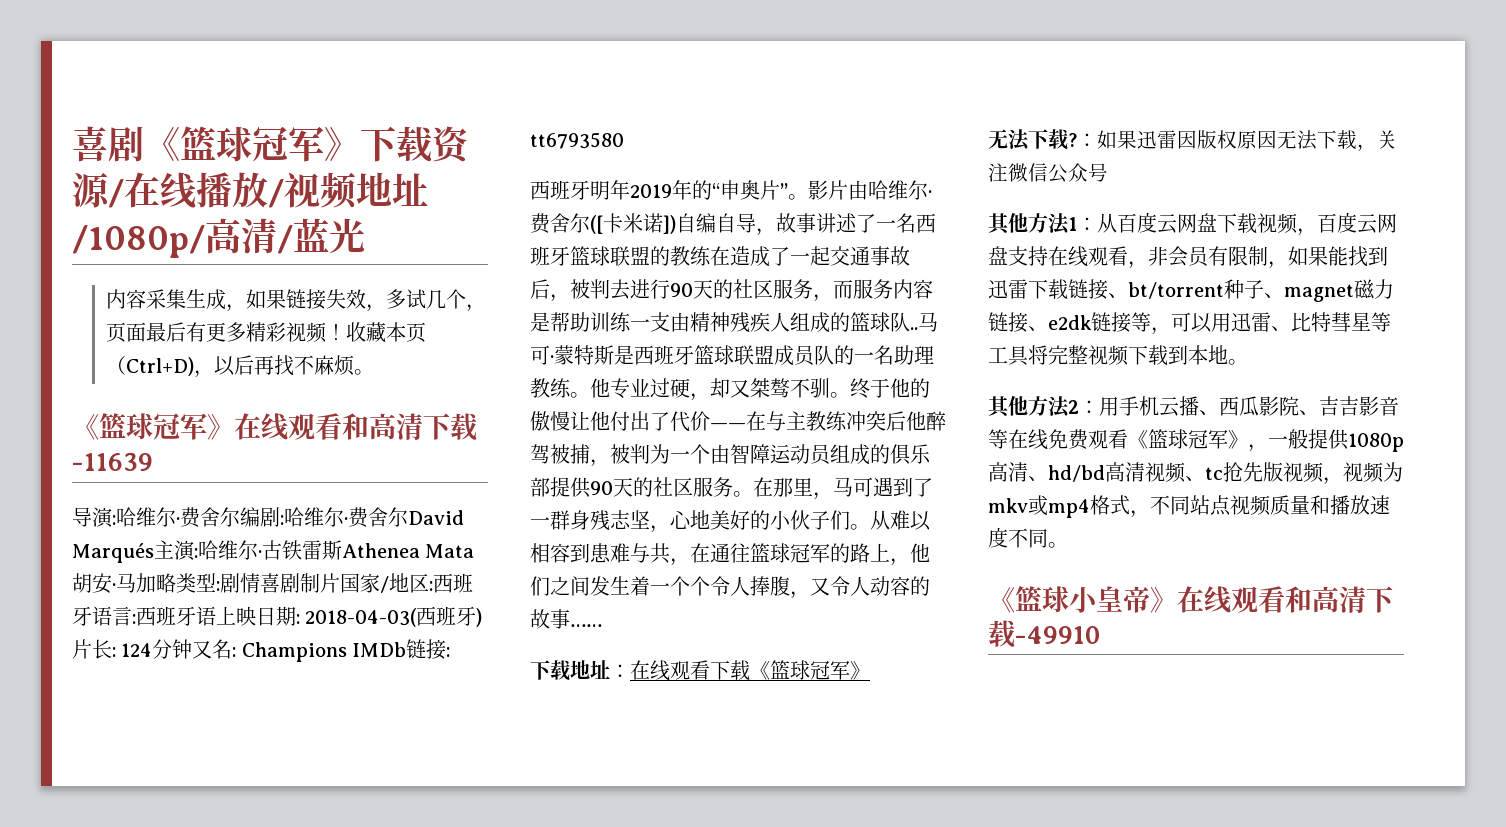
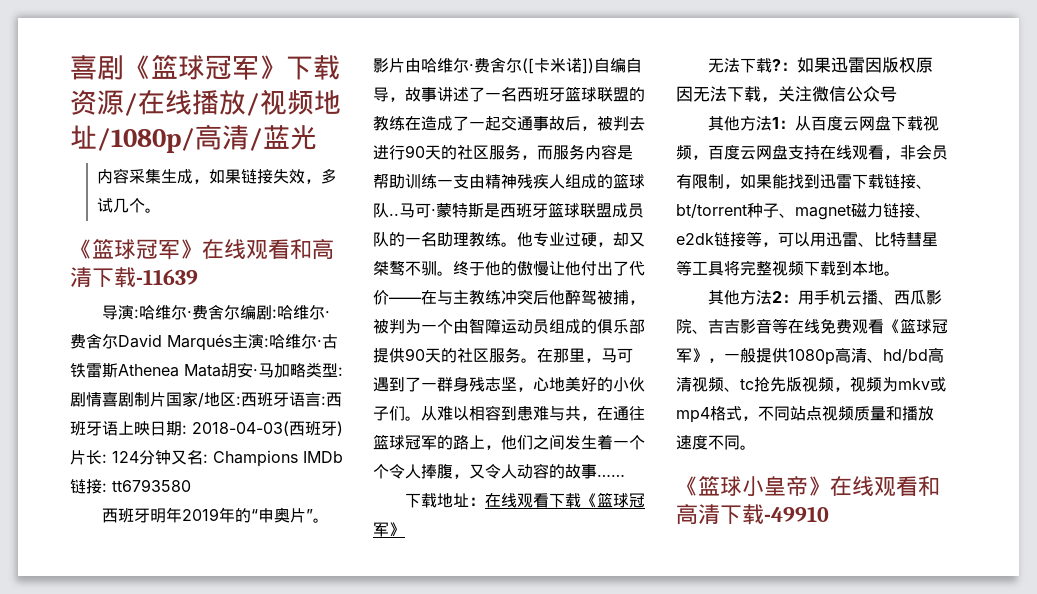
- 内容采集生成，如果链接失效，多试几个，页面最后有更多精彩视频！收藏本页（Ctrl+D)，以后再找不麻烦。
+ 内容采集生成，如果链接失效，多试几个。

